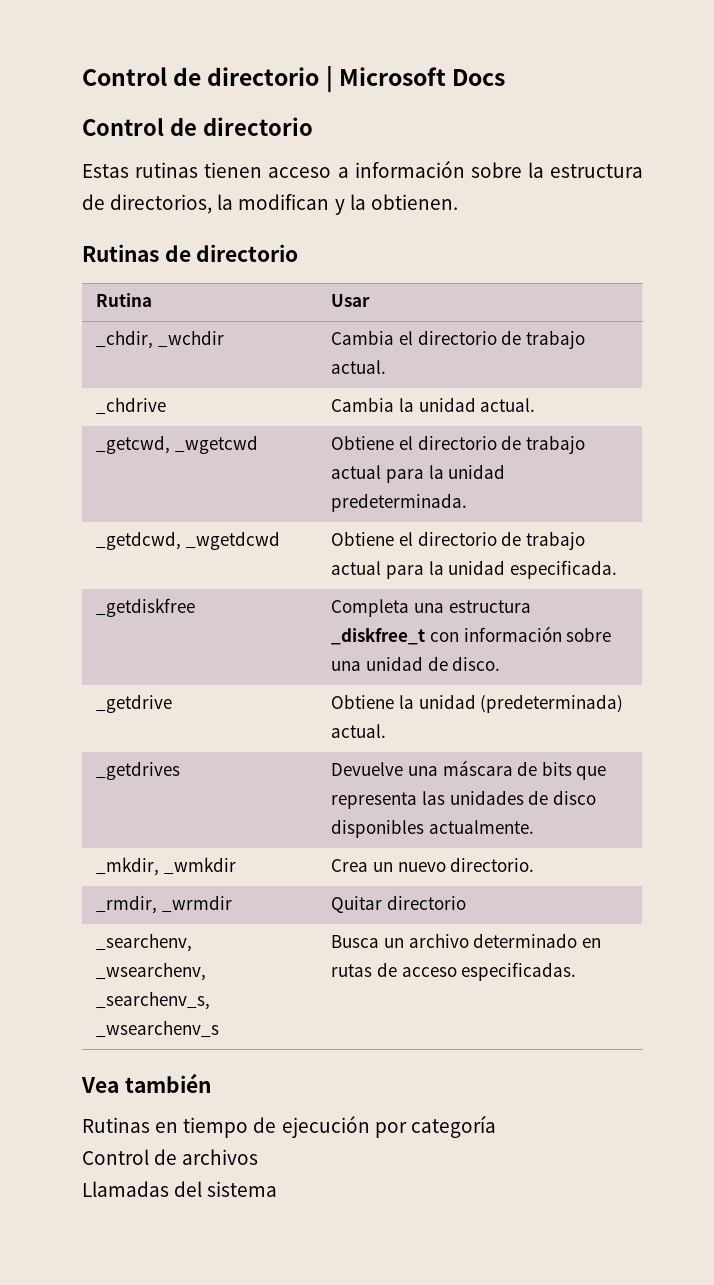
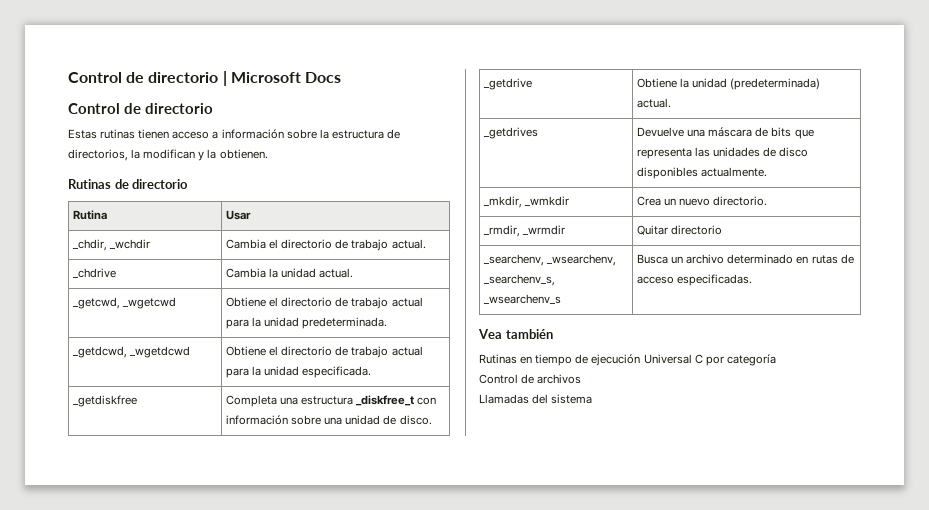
- Rutinas en tiempo de ejecución por categoría
+ Rutinas en tiempo de ejecución Universal C por categoría

